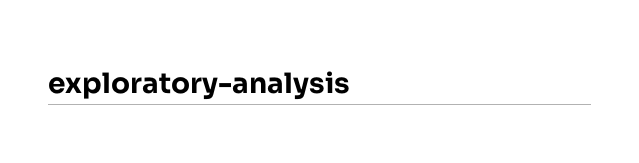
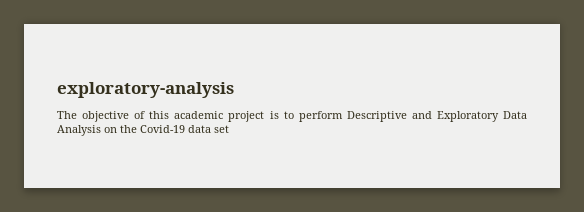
+ The objective of this academic project is to perform Descriptive and Exploratory Data Analysis on the Covid-19 data set

